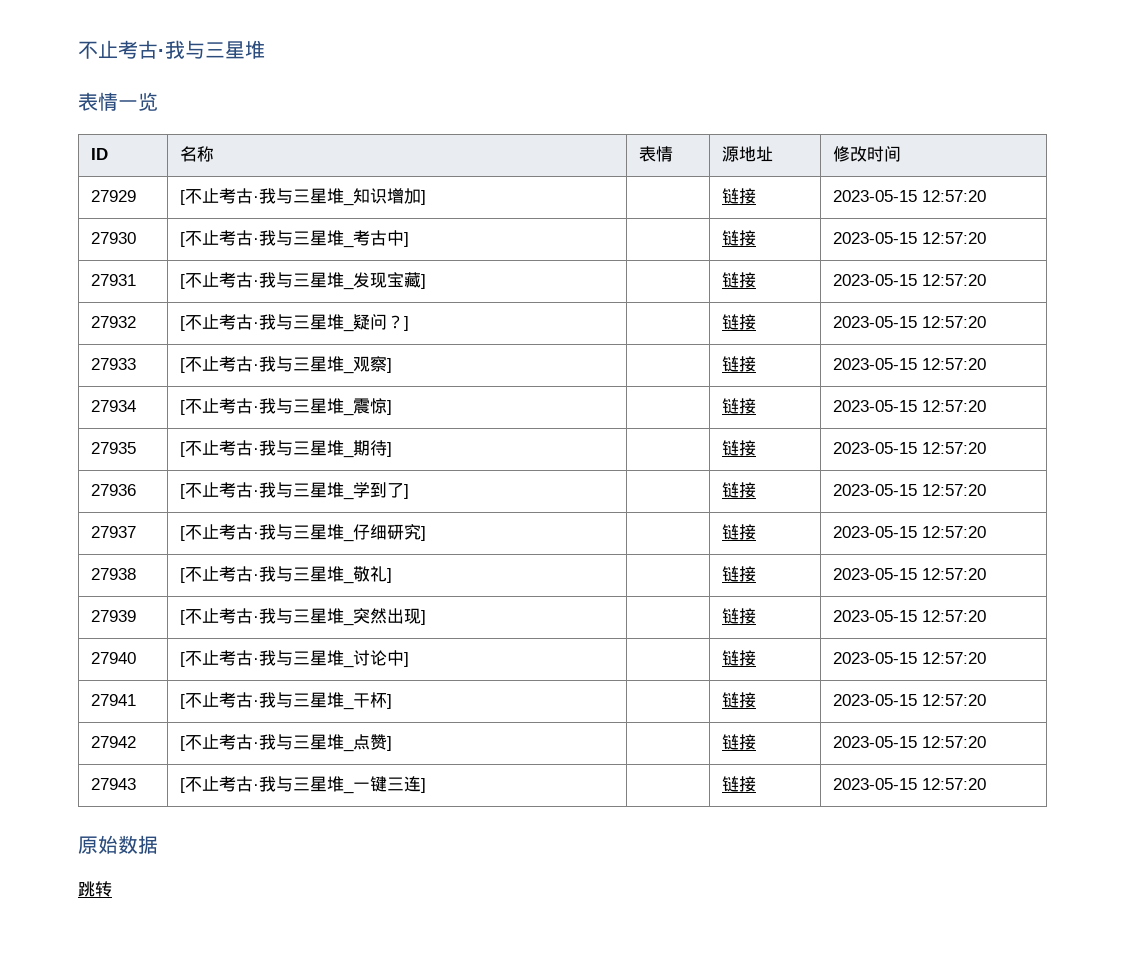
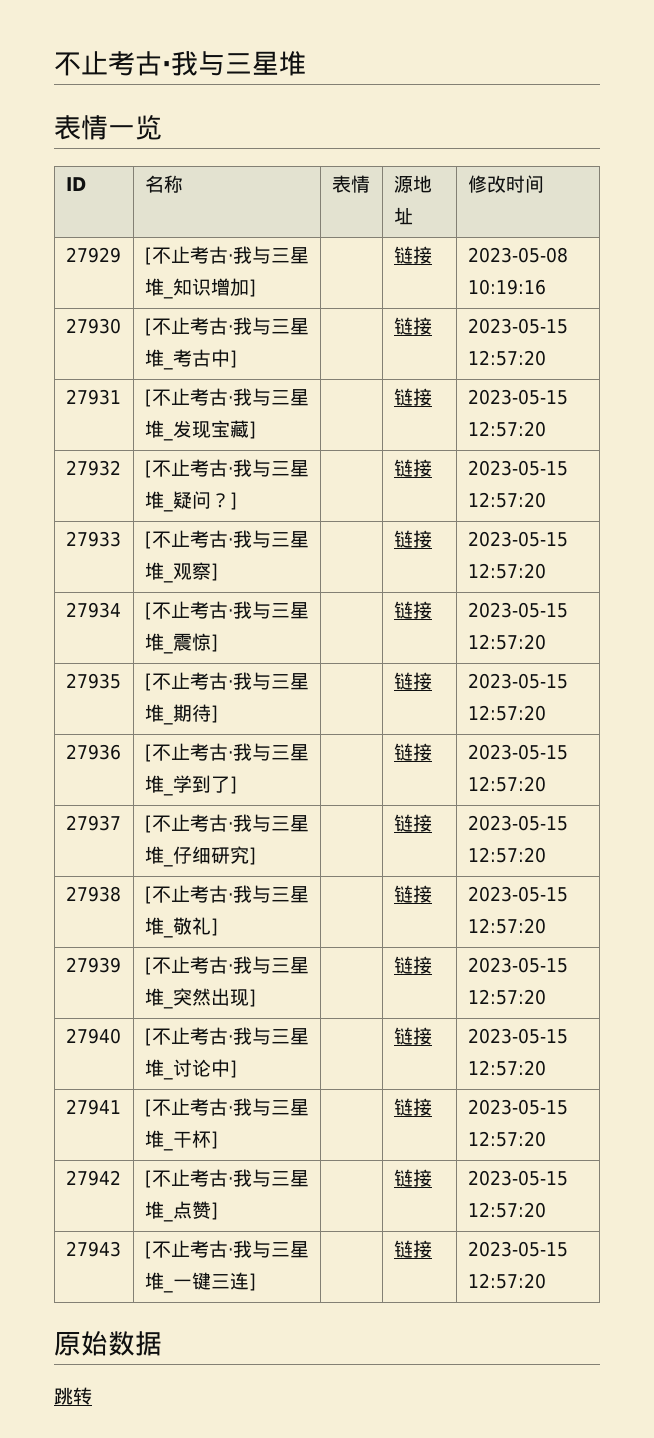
- 27929 | [不止考古·我与三星堆_知识增加] | | 链接 | 2023-05-15 12:57:20
+ 27929 | [不止考古·我与三星堆_知识增加] | | 链接 | 2023-05-08 10:19:16

